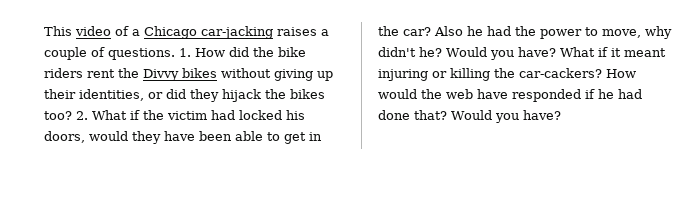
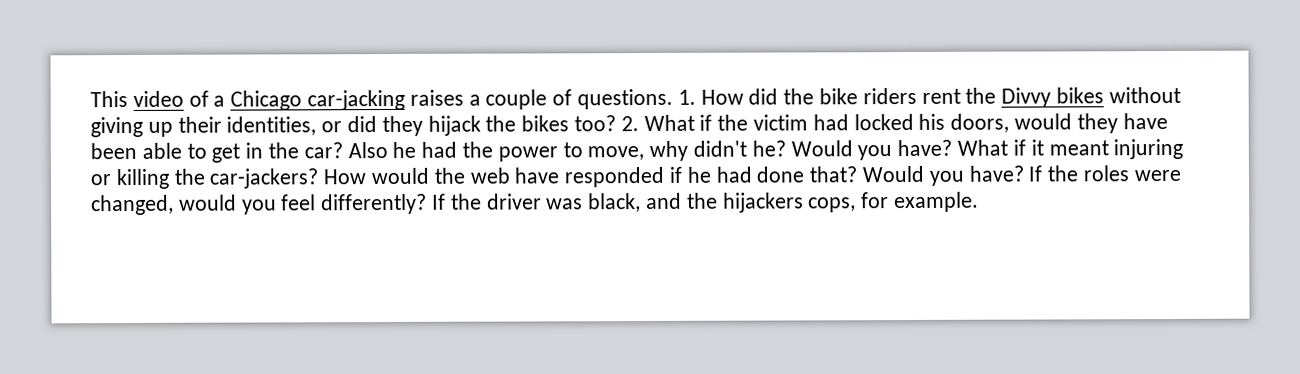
- What if it meant injuring or killing the car-cackers?
+ What if it meant injuring or killing the car-jackers?
+ If the roles were changed, would you feel differently? If the driver was black, and the hijackers cops, for example.

